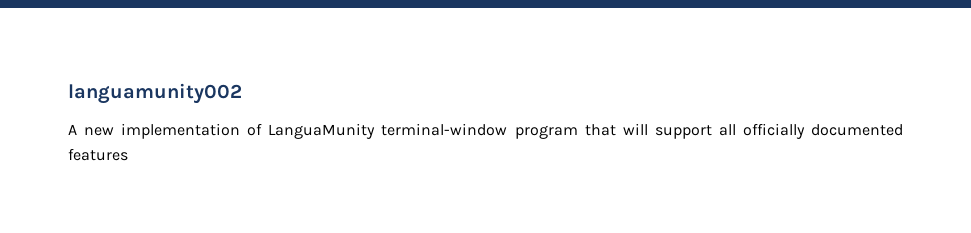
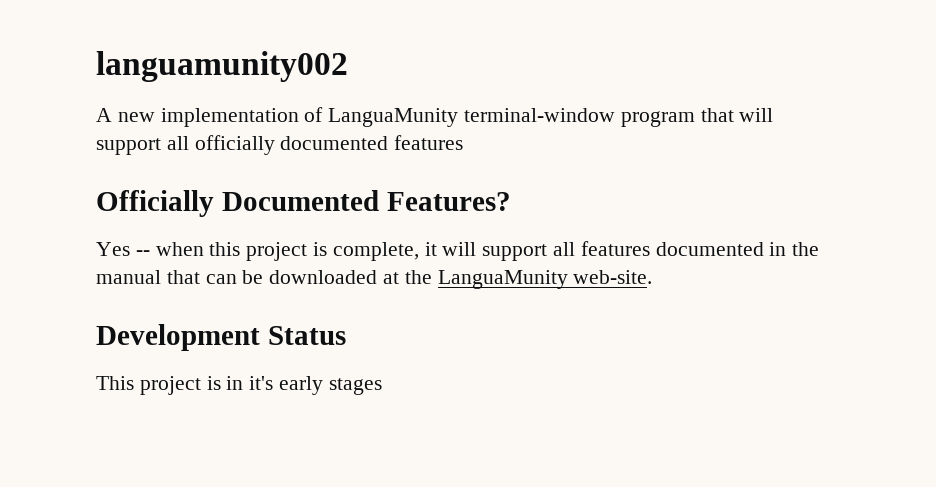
+ Officially Documented Features?
+ Yes -- when this project is complete, it will support all features documented in the manual that can be downloaded at the LanguaMunity web-site.
+ Development Status
+ This project is in it's early stages

